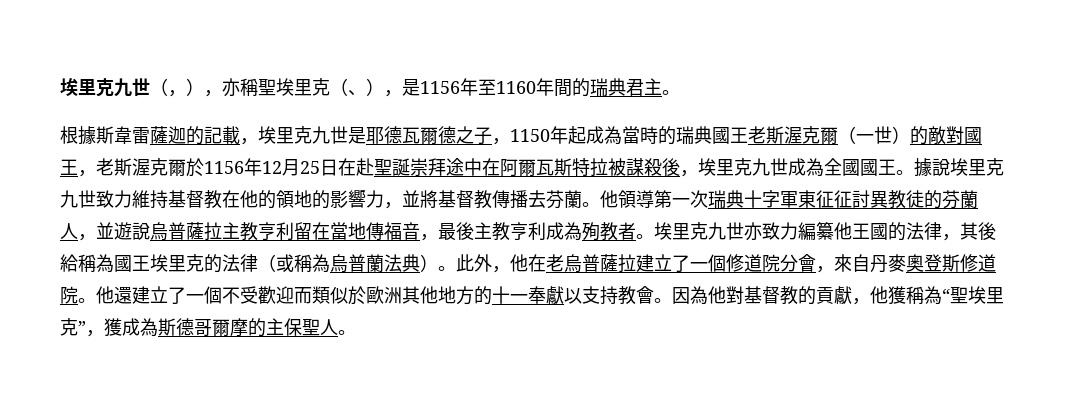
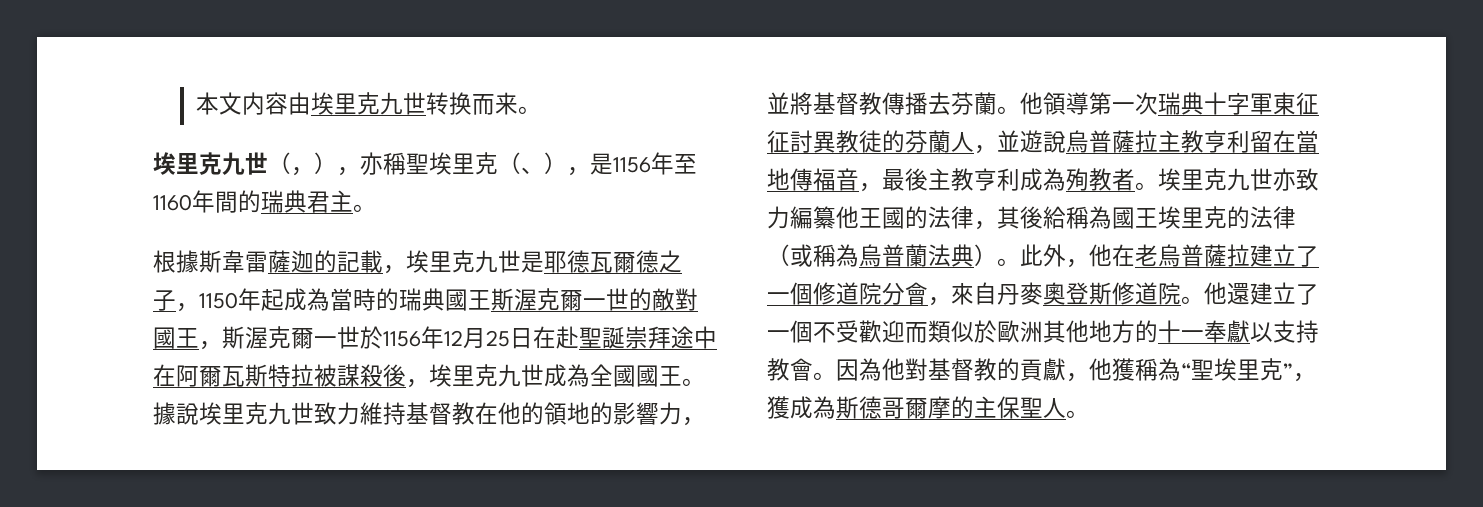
+ 本文内容由埃里克九世转换而来。
- 根據斯韋雷薩迦的記載，埃里克九世是耶德瓦爾德之子，1150年起成為當時的瑞典國王老斯渥克爾（一世）的敵對國王，老斯渥克爾於1156年12月25日在赴聖誕崇拜途中在阿爾瓦斯特拉被謀殺後，埃里克九世成為全國國王。
+ 根據斯韋雷薩迦的記載，埃里克九世是耶德瓦爾德之子，1150年起成為當時的瑞典國王斯渥克爾一世的敵對國王，斯渥克爾一世於1156年12月25日在赴聖誕崇拜途中在阿爾瓦斯特拉被謀殺後，埃里克九世成為全國國王。

